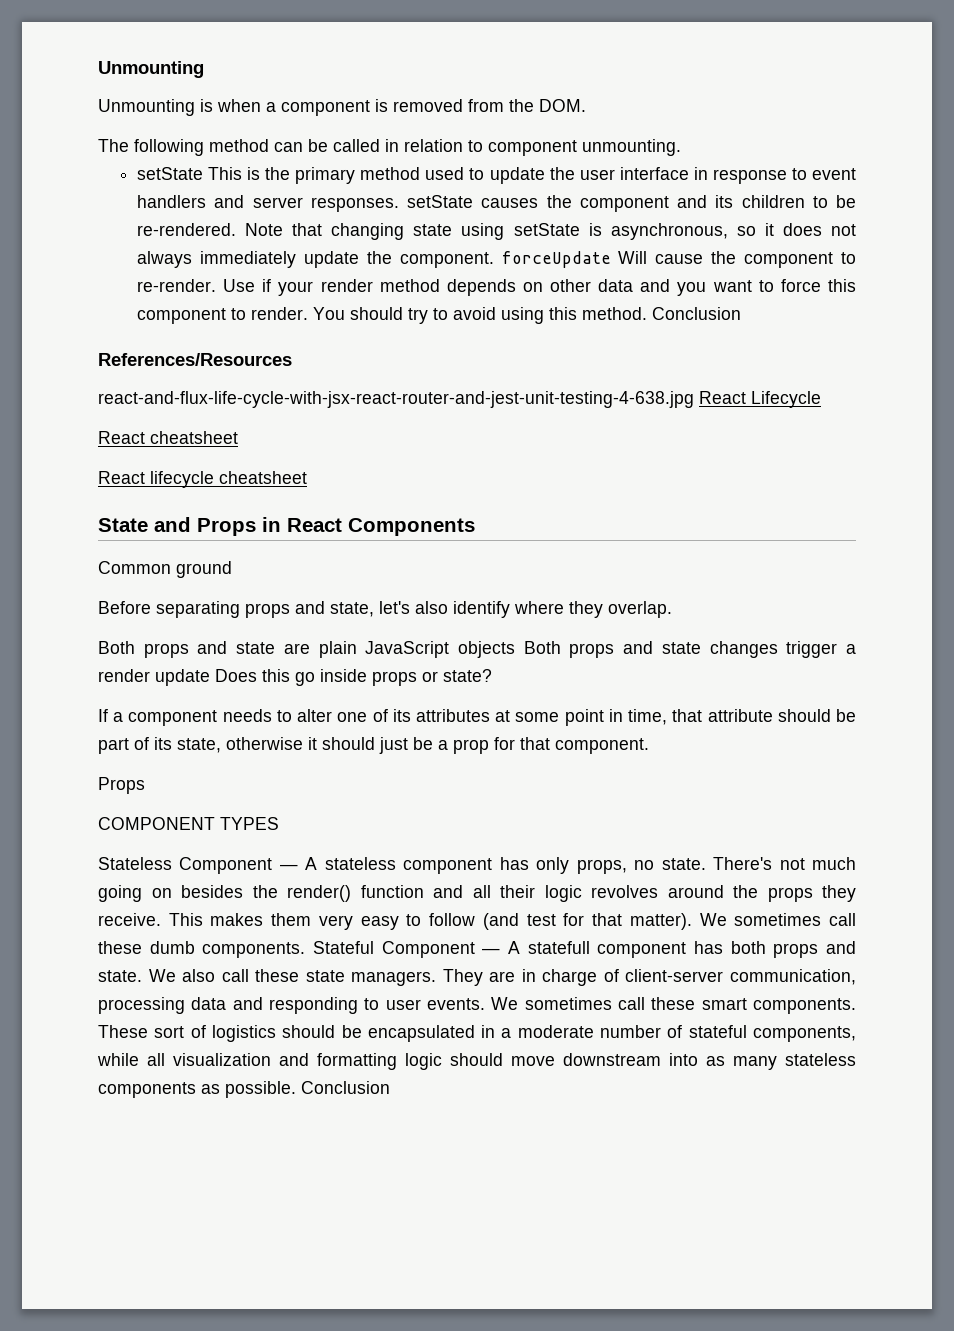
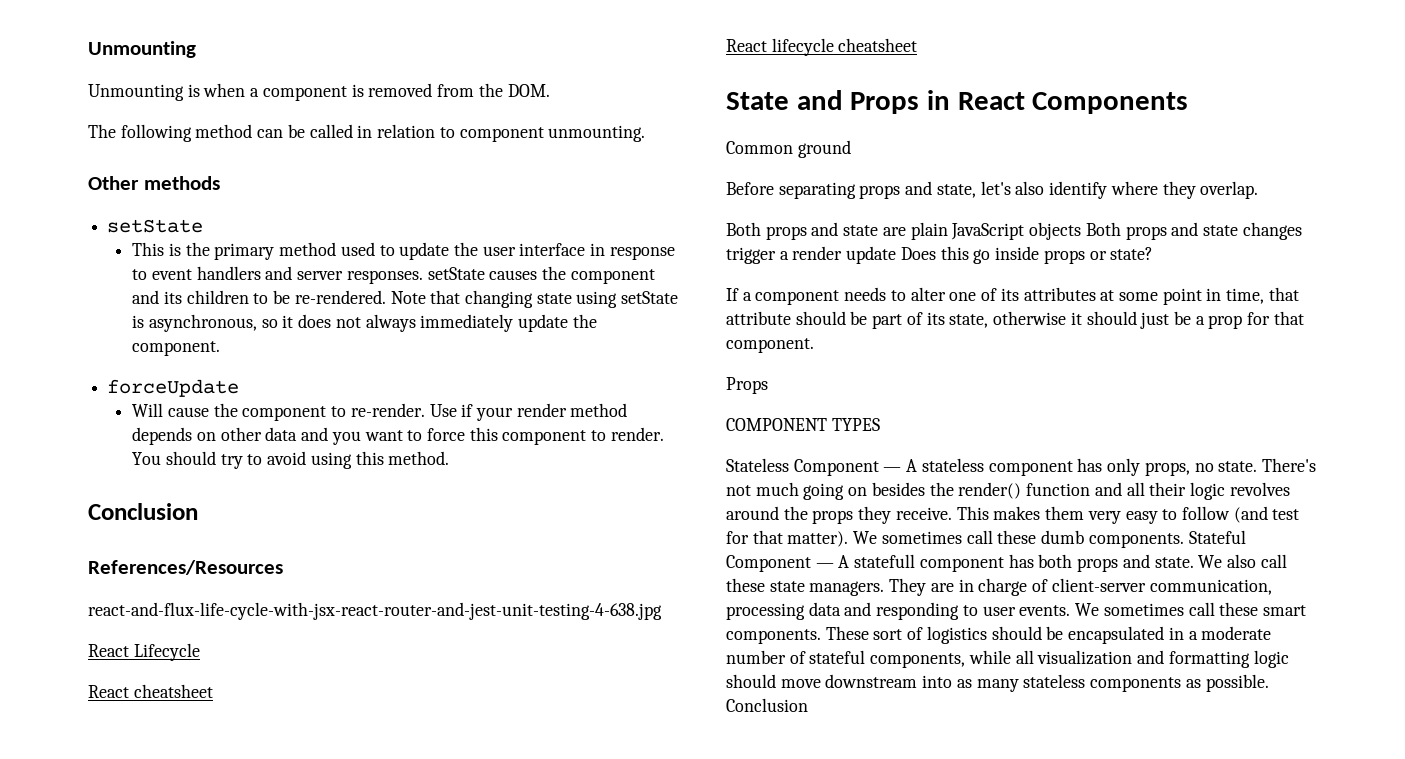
- setState This is the primary method used to update the user interface in response to event handlers and server responses. setState causes the component and its children to be re-rendered.
+ Other methods
+ setState
+ This is the primary method used to update the user interface in response to event handlers and server responses. setState causes the component and its children to be re-rendered.
- Note that changing state using setState is asynchronous, so it does not always immediately update the component. forceUpdate Will cause the component to re-render.
+ Note that changing state using setState is asynchronous, so it does not always immediately update the component.
+ forceUpdate
+ Will cause the component to re-render.
- You should try to avoid using this method. Conclusion
+ You should try to avoid using this method.
+ Conclusion
- react-and-flux-life-cycle-with-jsx-react-router-and-jest-unit-testing-4-638.jpg React Lifecycle
+ react-and-flux-life-cycle-with-jsx-react-router-and-jest-unit-testing-4-638.jpg
+ React Lifecycle

